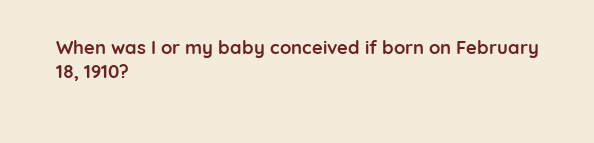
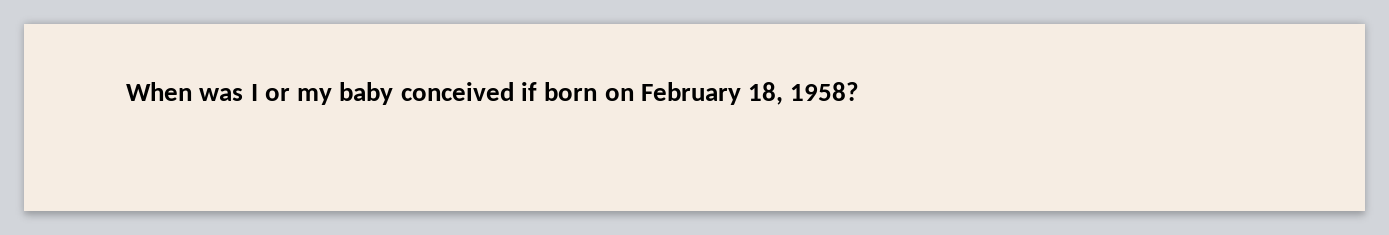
- When was I or my baby conceived if born on February 18, 1910?
+ When was I or my baby conceived if born on February 18, 1958?

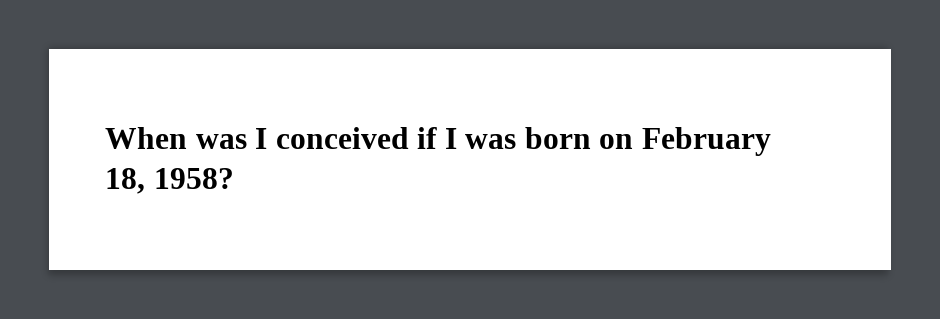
- When was I or my baby conceived if born on February 18, 1958?
+ When was I conceived if I was born on February 18, 1958?

